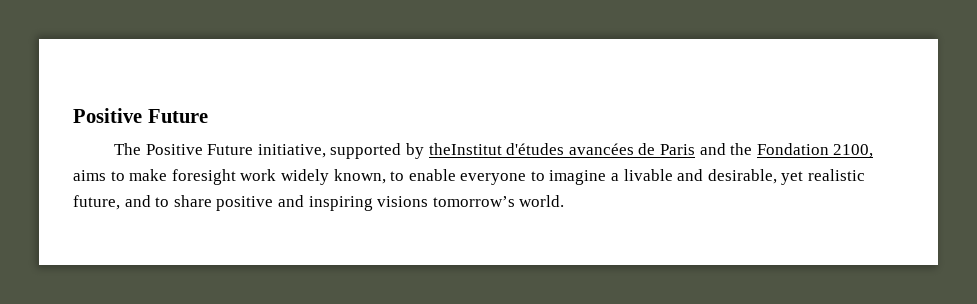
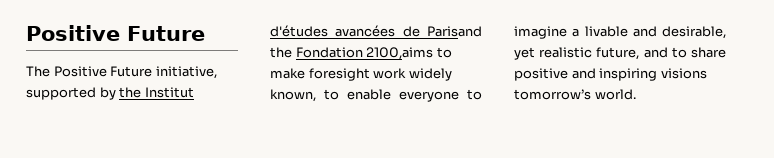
- The Positive Future initiative, supported by theInstitut d'études avancées de Paris and the Fondation 2100, aims to make foresight work widely known, to enable everyone to imagine a livable and desirable, yet realistic future, and to share positive and inspiring visions tomorrow’s world.
+ The Positive Future initiative, supported by the Institut d'études avancées de Parisand the Fondation 2100,aims to make foresight work widely known, to enable everyone to imagine a livable and desirable, yet realistic future, and to share positive and inspiring visions tomorrow’s world.

